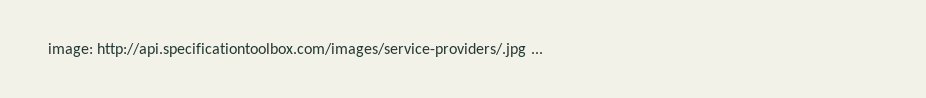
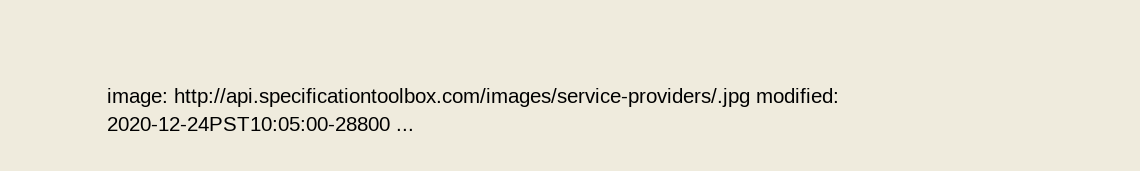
- image: http://api.specificationtoolbox.com/images/service-providers/.jpg ...
+ image: http://api.specificationtoolbox.com/images/service-providers/.jpg modified: 2020-12-24PST10:05:00-28800 ...

